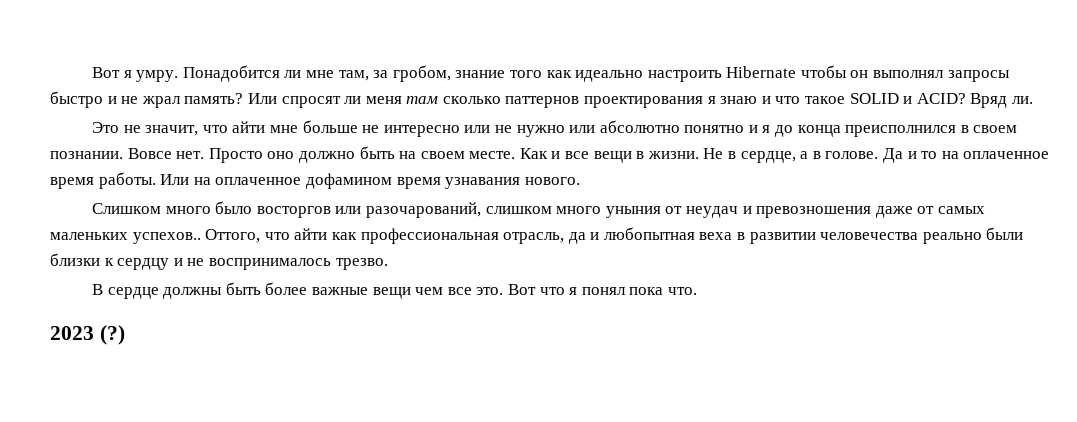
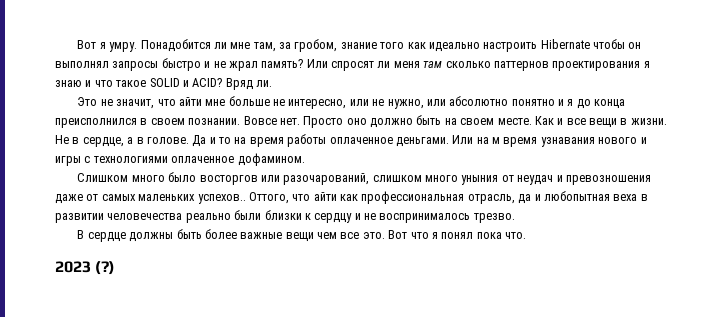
- Это не значит, что айти мне больше не интересно или не нужно или абсолютно понятно и я до конца преисполнился в своем познании.
+ Это не значит, что айти мне больше не интересно, или не нужно, или абсолютно понятно и я до конца преисполнился в своем познании.
- Да и то на оплаченное время работы. Или на оплаченное дофамином время узнавания нового.
+ Да и то на время работы оплаченное деньгами. Или на м время узнавания нового и игры с технологиями оплаченное дофамином.

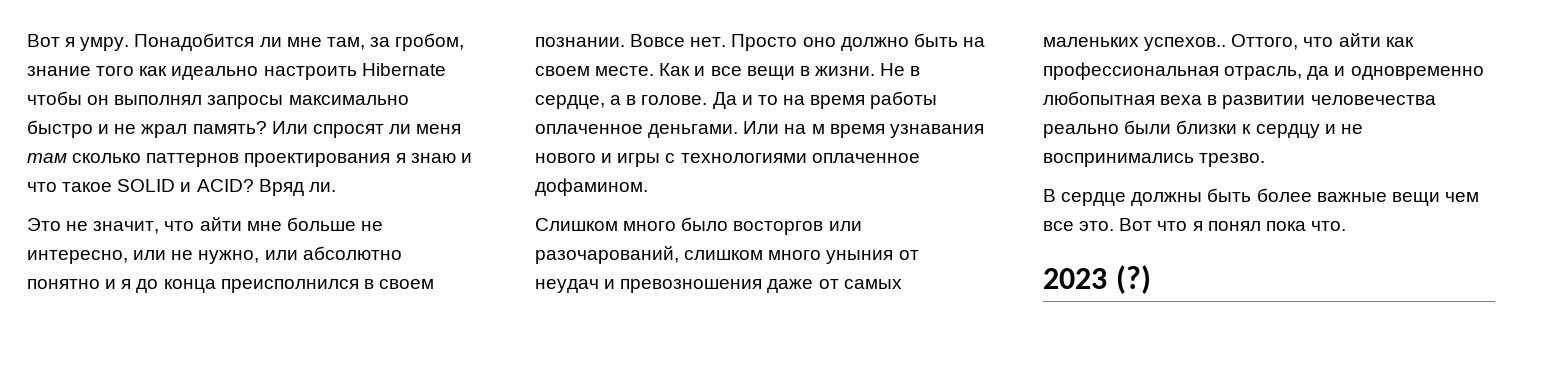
- Понадобится ли мне там, за гробом, знание того как идеально настроить Hibernate чтобы он выполнял запросы быстро и не жрал память?
+ Понадобится ли мне там, за гробом, знание того как идеально настроить Hibernate чтобы он выполнял запросы максимально быстро и не жрал память?
- Оттого, что айти как профессиональная отрасль, да и любопытная веха в развитии человечества реально были близки к сердцу и не воспринималось трезво.
+ Оттого, что айти как профессиональная отрасль, да и одновременно любопытная веха в развитии человечества реально были близки к сердцу и не воспринимались трезво.

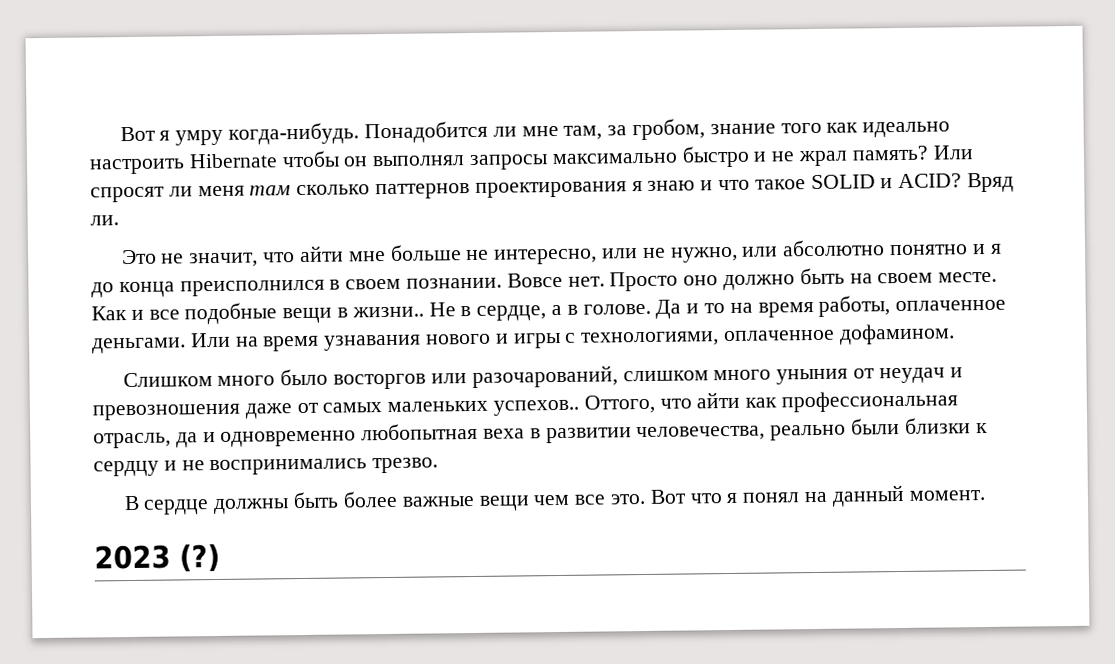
- Вот я умру.
+ Вот я умру когда-нибудь.
- Как и все вещи в жизни.
+ Как и все подобные вещи в жизни..
- Да и то на время работы оплаченное деньгами.
+ Да и то на время работы, оплаченное деньгами.
- Или на м время узнавания нового и игры с технологиями оплаченное дофамином.
+ Или на время узнавания нового и игры с технологиями, оплаченное дофамином.
- Оттого, что айти как профессиональная отрасль, да и одновременно любопытная веха в развитии человечества реально были близки к сердцу и не воспринимались трезво.
+ Оттого, что айти как профессиональная отрасль, да и одновременно любопытная веха в развитии человечества, реально были близки к сердцу и не воспринимались трезво.
- Вот что я понял пока что.
+ Вот что я понял на данный момент.

